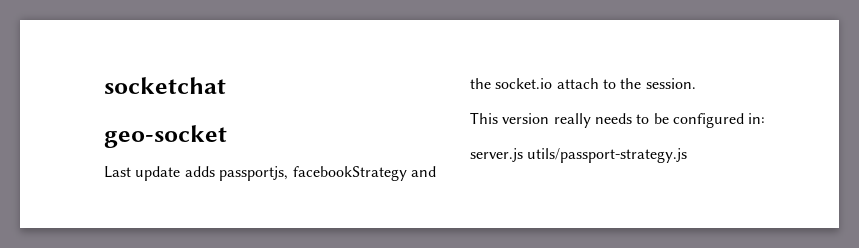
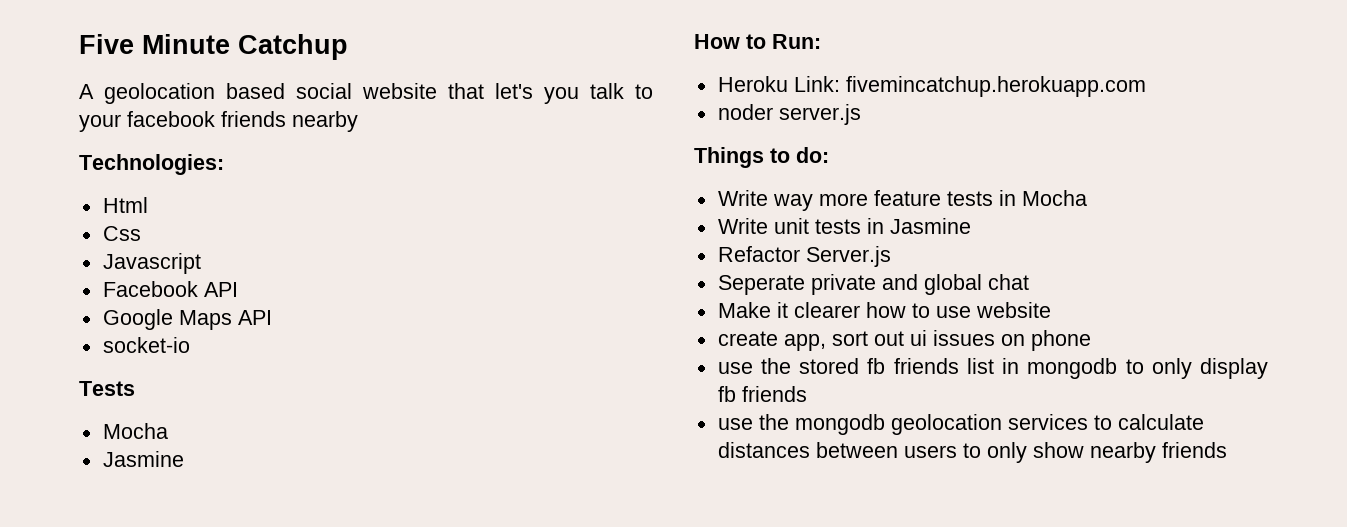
- socketchat
- geo-socket
- Last update adds passportjs, facebookStrategy and the socket.io attach to the session.
- This version really needs to be configured in:
- server.js utils/passport-strategy.js
+ Five Minute Catchup
+ A geolocation based social website that let's you talk to your facebook friends nearby
+ Technologies:
+ Html
+ Css
+ Javascript
+ Facebook API
+ Google Maps API
+ socket-io
+ Tests
+ Mocha
+ Jasmine
+ How to Run:
+ Heroku Link: fivemincatchup.herokuapp.com
+ noder server.js
+ Things to do:
+ Write way more feature tests in Mocha
+ Write unit tests in Jasmine
+ Refactor Server.js
+ Seperate private and global chat
+ Make it clearer how to use website
+ create app, sort out ui issues on phone
+ use the stored fb friends list in mongodb to only display fb friends
+ use the mongodb geolocation services to calculate distances between users to only show nearby friends

